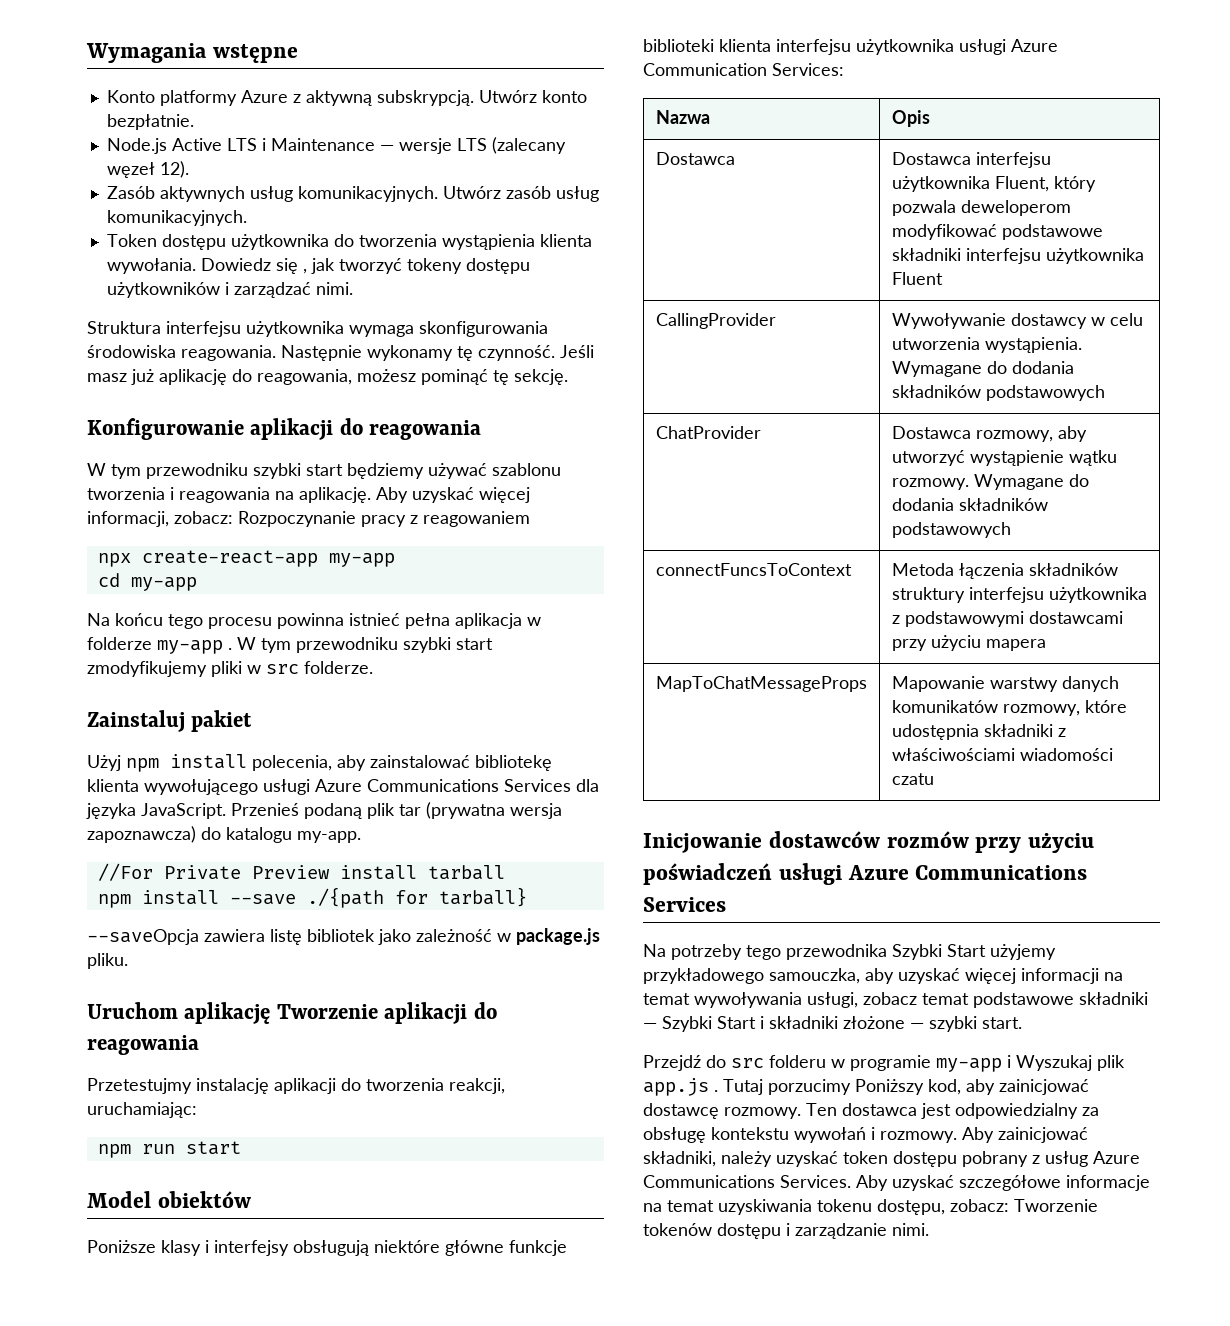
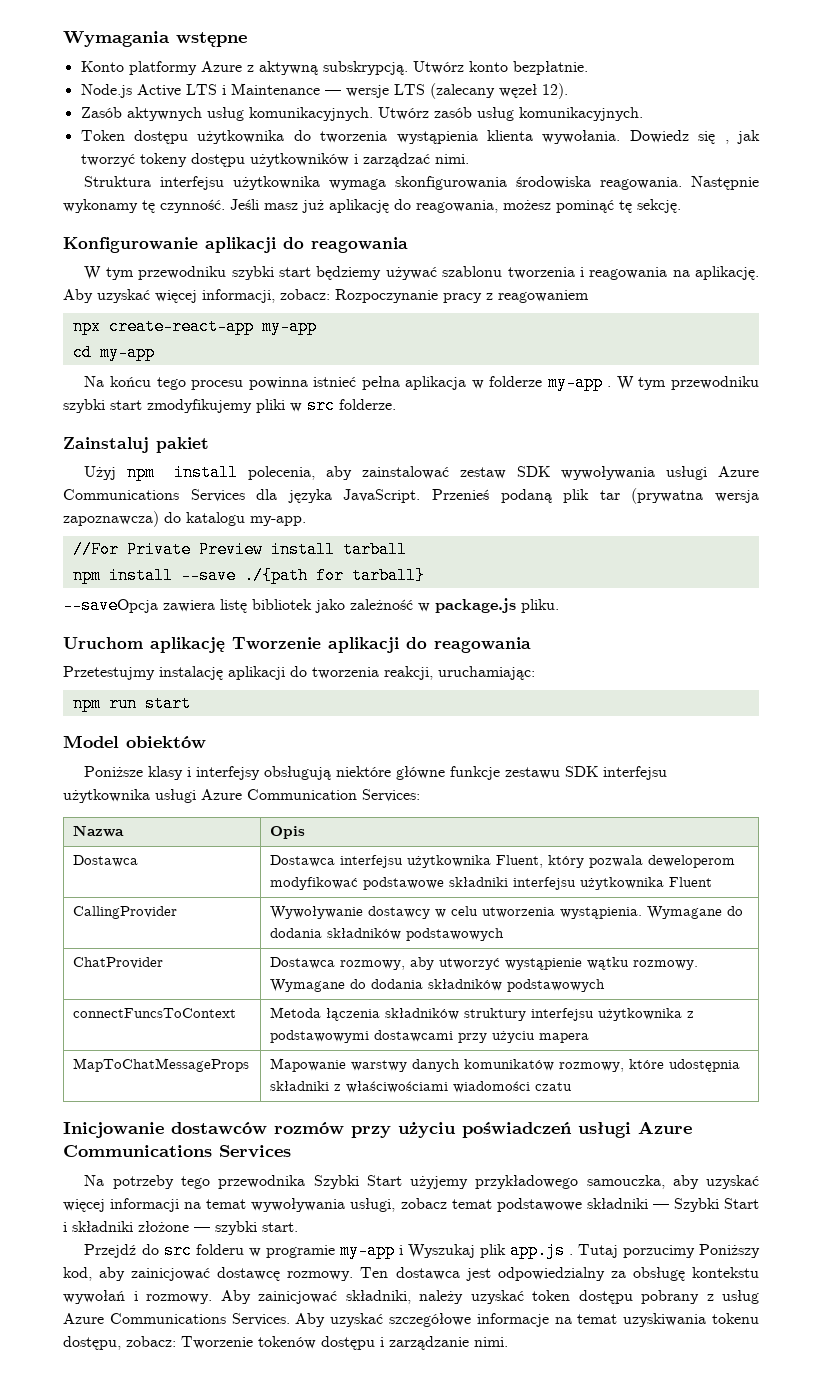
- Użyj npm install polecenia, aby zainstalować bibliotekę klienta wywołującego usługi Azure Communications Services dla języka JavaScript.
+ Użyj npm install polecenia, aby zainstalować zestaw SDK wywoływania usługi Azure Communications Services dla języka JavaScript.
- Poniższe klasy i interfejsy obsługują niektóre główne funkcje biblioteki klienta interfejsu użytkownika usługi Azure Communication Services:
+ Poniższe klasy i interfejsy obsługują niektóre główne funkcje zestawu SDK interfejsu użytkownika usługi Azure Communication Services:

